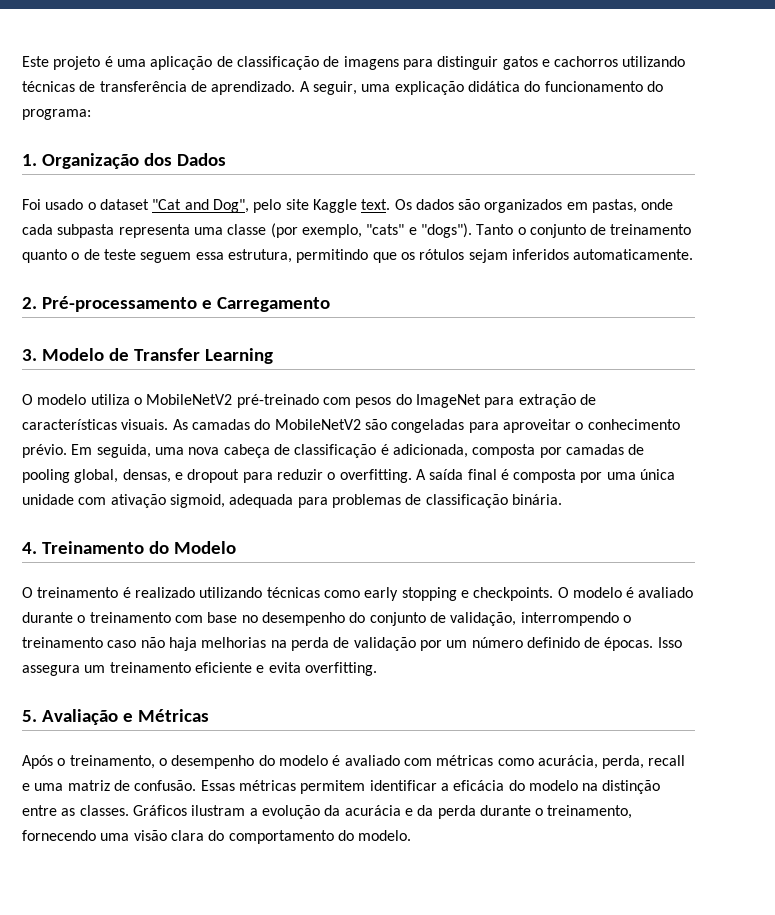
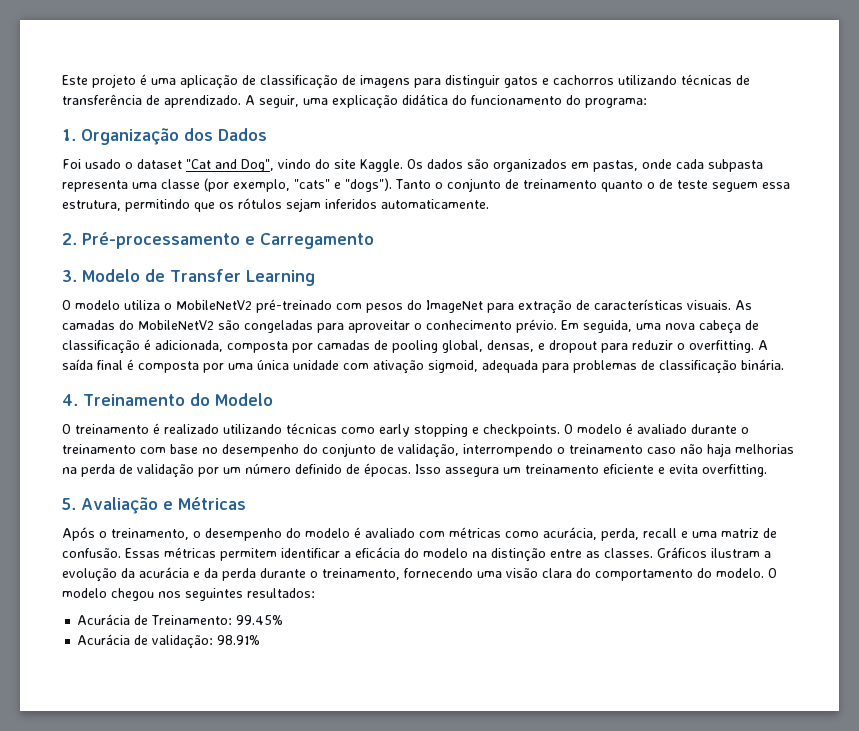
- Foi usado o dataset "Cat and Dog", pelo site Kaggle text.
+ Foi usado o dataset "Cat and Dog", vindo do site Kaggle.
+ O modelo chegou nos seguintes resultados:
+ Acurácia de Treinamento: 99.45%
+ Acurácia de validação: 98.91%

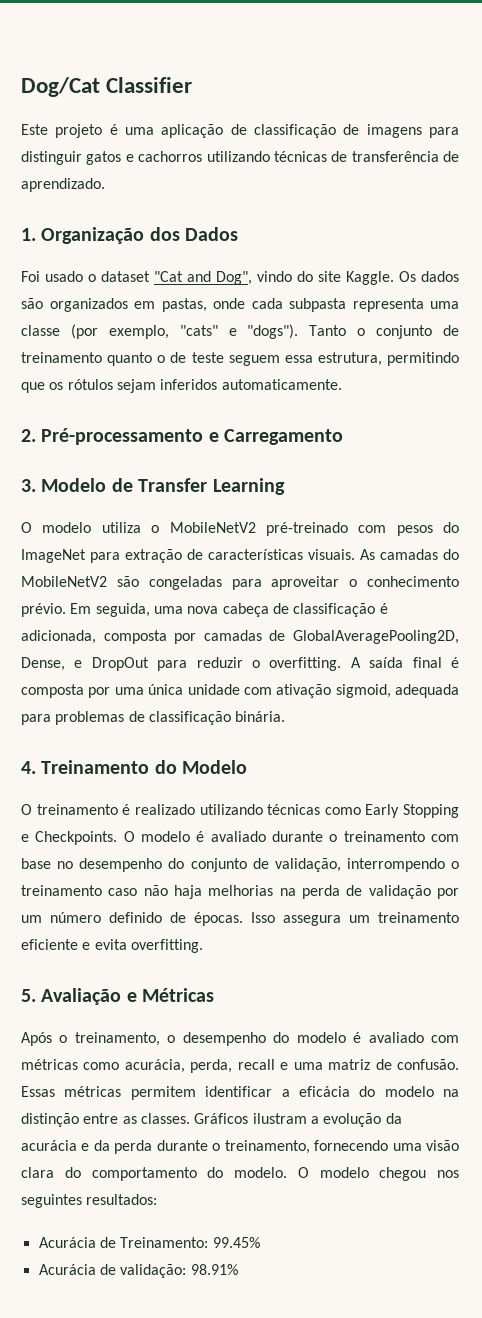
+ Dog/Cat Classifier
- A seguir, uma explicação didática do funcionamento do programa:
- Em seguida, uma nova cabeça de classificação é adicionada, composta por camadas de pooling global, densas, e dropout para reduzir o overfitting.
+ Em seguida, uma nova cabeça de classificação é adicionada, composta por camadas de GlobalAveragePooling2D, Dense, e DropOut para reduzir o overfitting.
- O treinamento é realizado utilizando técnicas como early stopping e checkpoints.
+ O treinamento é realizado utilizando técnicas como Early Stopping e Checkpoints.

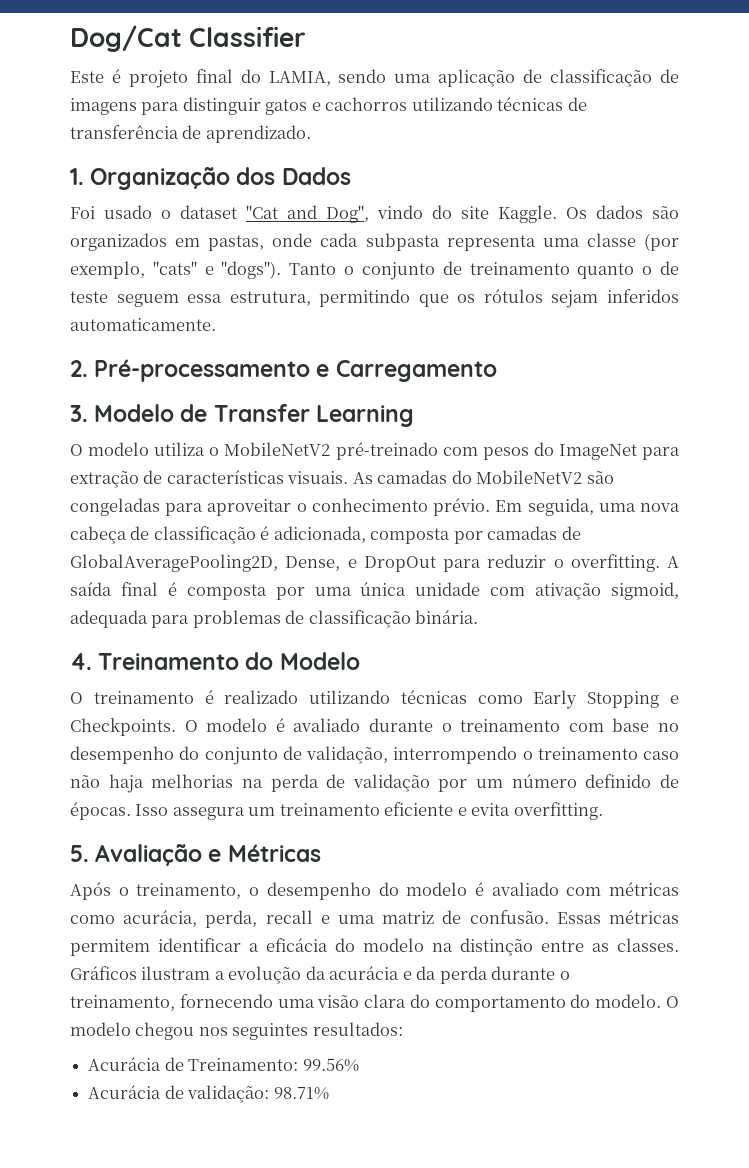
- Este projeto é uma aplicação de classificação de imagens para distinguir gatos e cachorros utilizando técnicas de transferência de aprendizado.
+ Este é projeto final do LAMIA, sendo uma aplicação de classificação de imagens para distinguir gatos e cachorros utilizando técnicas de transferência de aprendizado.
- Acurácia de Treinamento: 99.45%
+ Acurácia de Treinamento: 99.56%
- Acurácia de validação: 98.91%
+ Acurácia de validação: 98.71%

